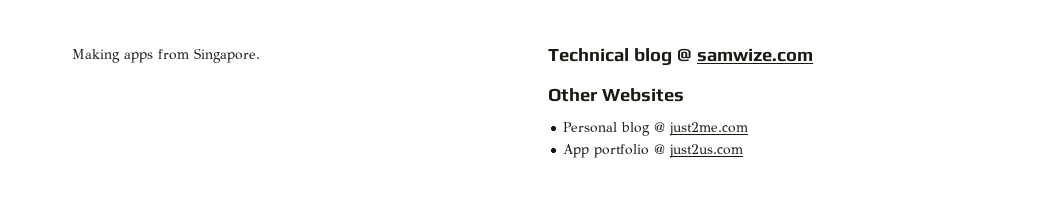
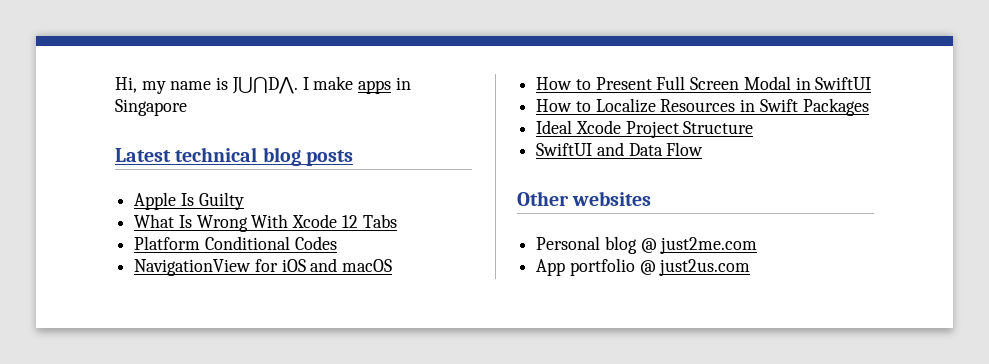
- Making apps from Singapore.
- Technical blog @ samwize.com
+ Hi, my name is J⋃⋂D⋀. I make apps in Singapore
+ Latest technical blog posts
+ Apple Is Guilty
+ What Is Wrong With Xcode 12 Tabs
+ Platform Conditional Codes
+ NavigationView for iOS and macOS
+ How to Present Full Screen Modal in SwiftUI
+ How to Localize Resources in Swift Packages
+ Ideal Xcode Project Structure
+ SwiftUI and Data Flow
- Other Websites
+ Other websites

